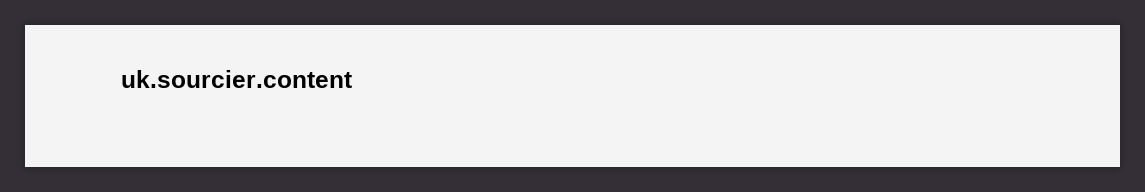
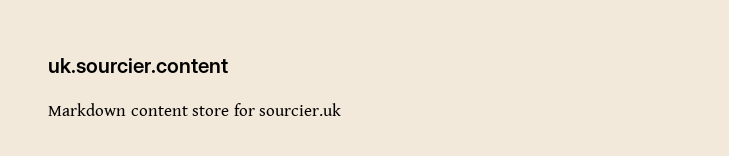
+ Markdown content store for sourcier.uk

